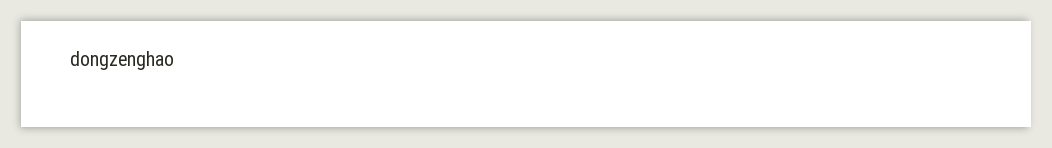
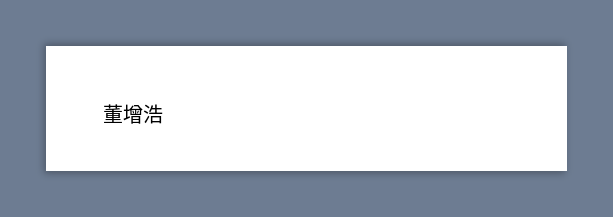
- dongzenghao
+ 董增浩

